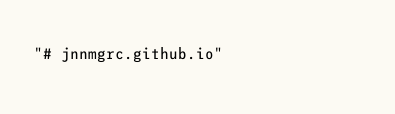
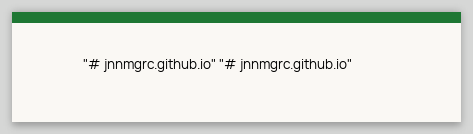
- "# jnnmgrc.github.io"
+ "# jnnmgrc.github.io" "# jnnmgrc.github.io"

